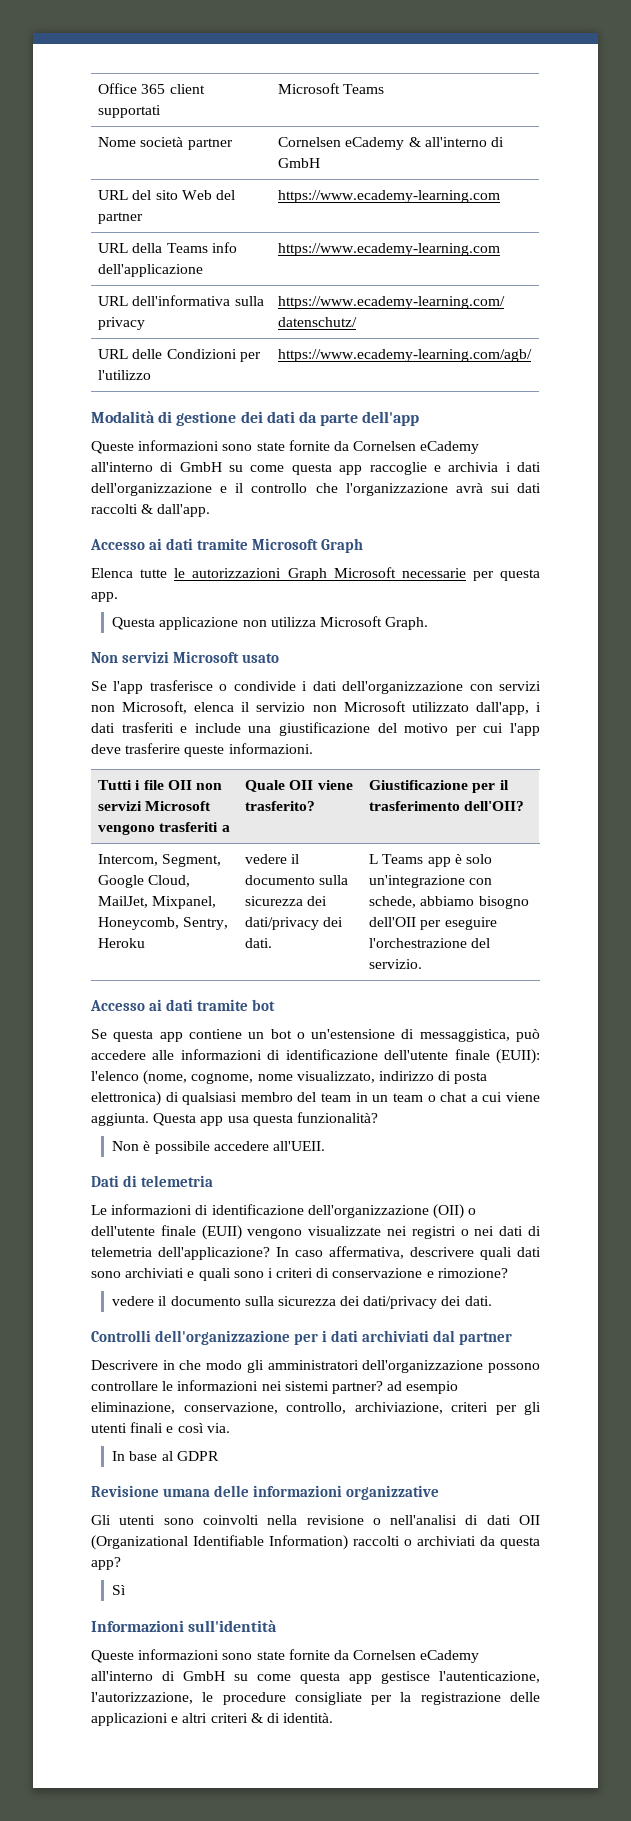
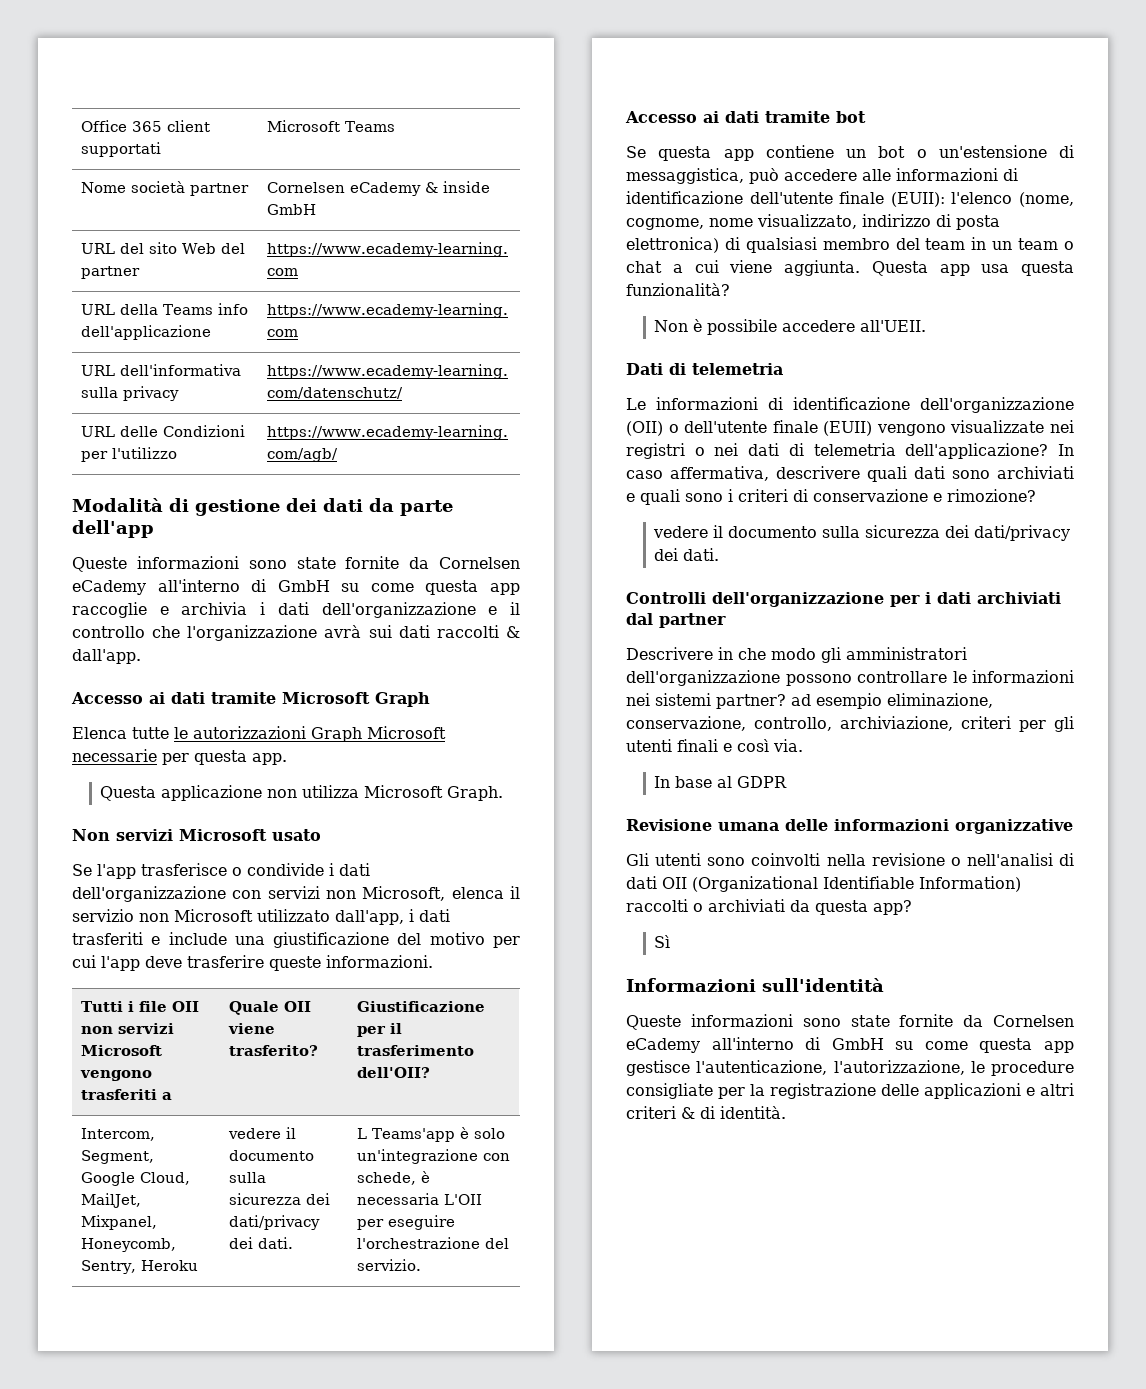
- Nome società partner | Cornelsen eCademy & all'interno di GmbH
+ Nome società partner | Cornelsen eCademy & inside GmbH
- Intercom, Segment, Google Cloud, MailJet, Mixpanel, Honeycomb, Sentry, Heroku | vedere il documento sulla sicurezza dei dati/privacy dei dati. | L Teams app è solo un'integrazione con schede, abbiamo bisogno dell'OII per eseguire l'orchestrazione del servizio.
+ Intercom, Segment, Google Cloud, MailJet, Mixpanel, Honeycomb, Sentry, Heroku | vedere il documento sulla sicurezza dei dati/privacy dei dati. | L Teams'app è solo un'integrazione con schede, è necessaria L'OII per eseguire l'orchestrazione del servizio.

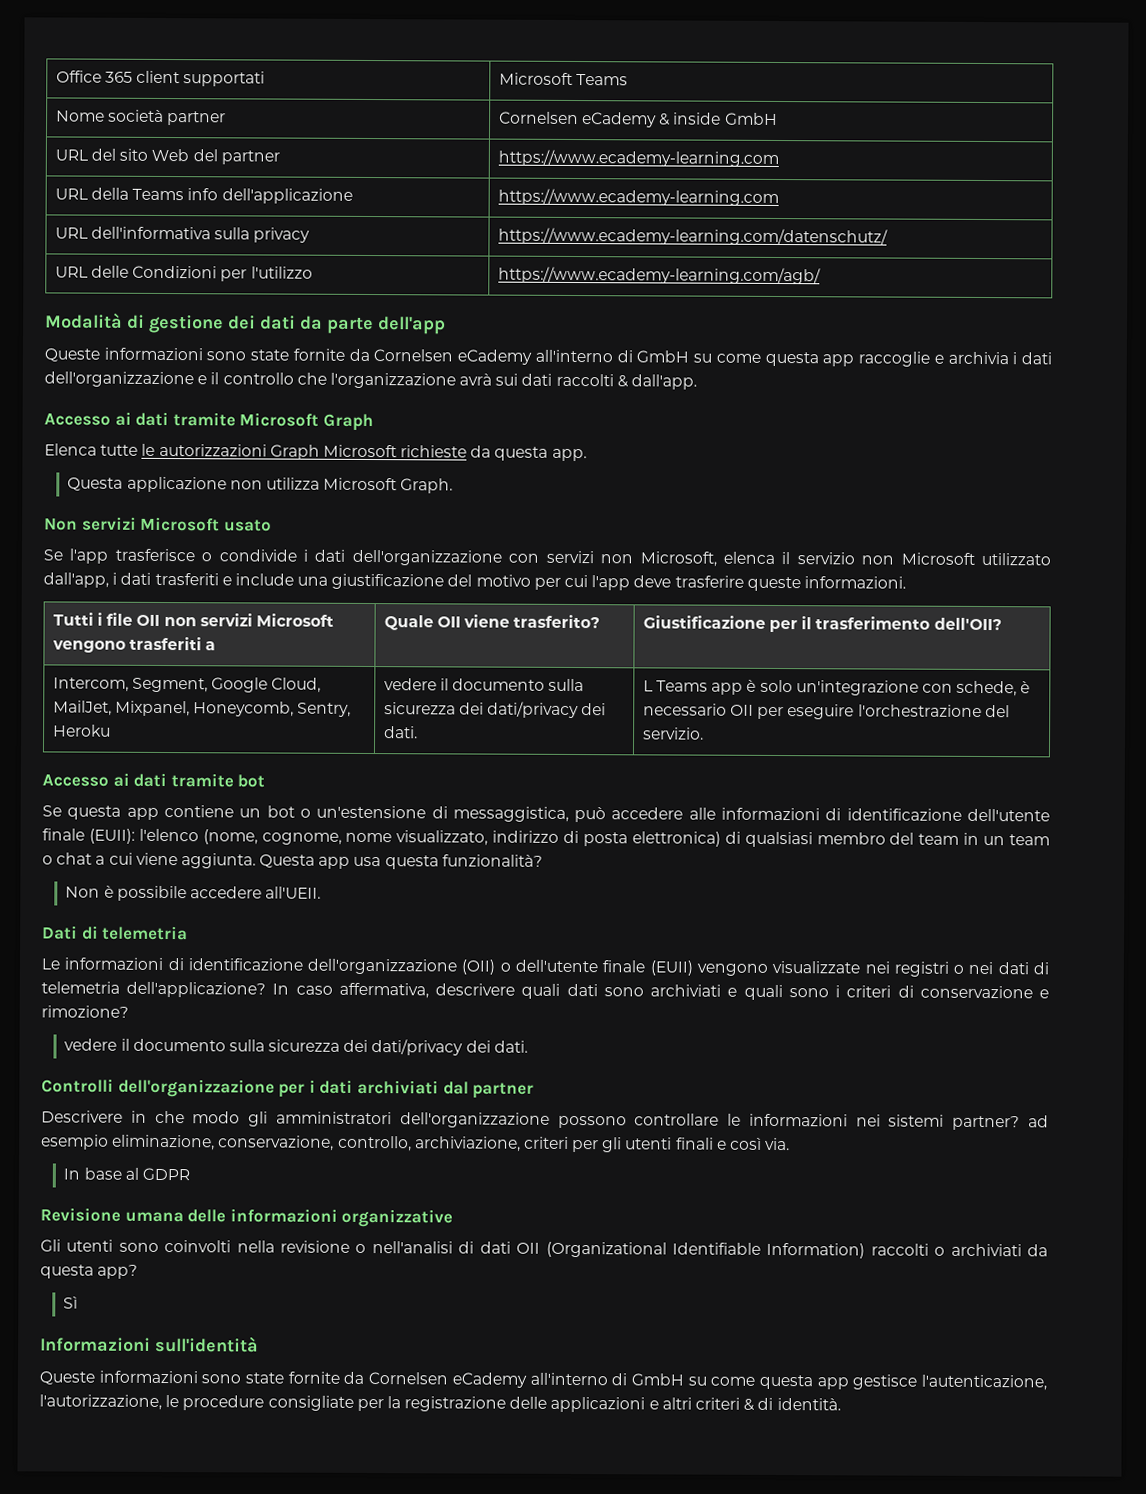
- Elenca tutte le autorizzazioni Graph Microsoft necessarie per questa app.
+ Elenca tutte le autorizzazioni Graph Microsoft richieste da questa app.
- Intercom, Segment, Google Cloud, MailJet, Mixpanel, Honeycomb, Sentry, Heroku | vedere il documento sulla sicurezza dei dati/privacy dei dati. | L Teams'app è solo un'integrazione con schede, è necessaria L'OII per eseguire l'orchestrazione del servizio.
+ Intercom, Segment, Google Cloud, MailJet, Mixpanel, Honeycomb, Sentry, Heroku | vedere il documento sulla sicurezza dei dati/privacy dei dati. | L Teams app è solo un'integrazione con schede, è necessario OII per eseguire l'orchestrazione del servizio.

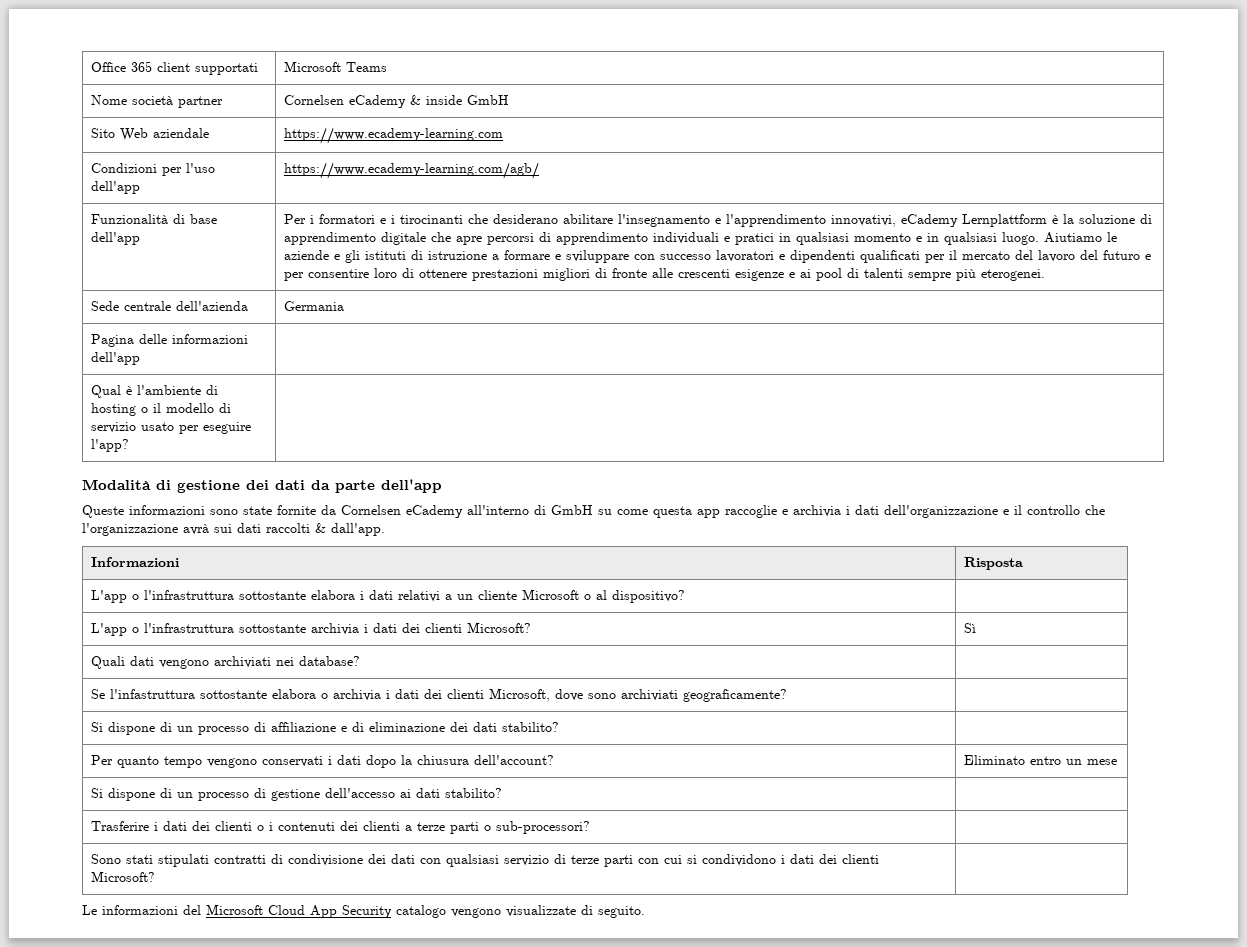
- URL del sito Web del partner | https://www.ecademy-learning.com
- URL della Teams info dell'applicazione | https://www.ecademy-learning.com
- URL dell'informativa sulla privacy | https://www.ecademy-learning.com/datenschutz/
- URL delle Condizioni per l'utilizzo | https://www.ecademy-learning.com/agb/
+ Sito Web aziendale | https://www.ecademy-learning.com
+ Condizioni per l'uso dell'app | https://www.ecademy-learning.com/agb/
+ Funzionalità di base dell'app | Per i formatori e i tirocinanti che desiderano abilitare l'insegnamento e l'apprendimento innovativi, eCademy Lernplattform è la soluzione di apprendimento digitale che apre percorsi di apprendimento individuali e pratici in qualsiasi momento e in qualsiasi luogo. Aiutiamo le aziende e gli istituti di istruzione a formare e sviluppare con successo lavoratori e dipendenti qualificati per il mercato del lavoro del futuro e per consentire loro di ottenere prestazioni migliori di fronte alle crescenti esigenze e ai pool di talenti sempre più eterogenei.
+ Sede centrale dell'azienda | Germania
+ Pagina delle informazioni dell'app |
+ Qual è l'ambiente di hosting o il modello di servizio usato per eseguire l'app? |
- Accesso ai dati tramite Microsoft Graph
- Elenca tutte le autorizzazioni Graph Microsoft richieste da questa app.
- Questa applicazione non utilizza Microsoft Graph.
- Non servizi Microsoft usato
- Se l'app trasferisce o condivide i dati dell'organizzazione con servizi non Microsoft, elenca il servizio non Microsoft utilizzato dall'app, i dati trasferiti e include una giustificazione del motivo per cui l'app deve trasferire queste informazioni.
- Tutti i file OII non servizi Microsoft vengono trasferiti a | Quale OII viene trasferito? | Giustificazione per il trasferimento dell'OII?
- Intercom, Segment, Google Cloud, MailJet, Mixpanel, Honeycomb, Sentry, Heroku | vedere il documento sulla sicurezza dei dati/privacy dei dati. | L Teams app è solo un'integrazione con schede, è necessario OII per eseguire l'orchestrazione del servizio.
- Accesso ai dati tramite bot
- Se questa app contiene un bot o un'estensione di messaggistica, può accedere alle informazioni di identificazione dell'utente finale (EUII): l'elenco (nome, cognome, nome visualizzato, indirizzo di posta elettronica) di qualsiasi membro del team in un team o chat a cui viene aggiunta. Questa app usa questa funzionalità?
- Non è possibile accedere all'UEII.
- Dati di telemetria
- Le informazioni di identificazione dell'organizzazione (OII) o dell'utente finale (EUII) vengono visualizzate nei registri o nei dati di telemetria dell'applicazione? In caso affermativa, descrivere quali dati sono archiviati e quali sono i criteri di conservazione e rimozione?
- vedere il documento sulla sicurezza dei dati/privacy dei dati.
- Controlli dell'organizzazione per i dati archiviati dal partner
- Descrivere in che modo gli amministratori dell'organizzazione possono controllare le informazioni nei sistemi partner? ad esempio eliminazione, conservazione, controllo, archiviazione, criteri per gli utenti finali e così via.
- In base al GDPR
- Revisione umana delle informazioni organizzative
- Gli utenti sono coinvolti nella revisione o nell'analisi di dati OII (Organizational Identifiable Information) raccolti o archiviati da questa app?
- Sì
- Informazioni sull'identità
- Queste informazioni sono state fornite da Cornelsen eCademy all'interno di GmbH su come questa app gestisce l'autenticazione, l'autorizzazione, le procedure consigliate per la registrazione delle applicazioni e altri criteri & di identità.
+ Informazioni | Risposta
+ L'app o l'infrastruttura sottostante elabora i dati relativi a un cliente Microsoft o al dispositivo? |
+ L'app o l'infrastruttura sottostante archivia i dati dei clienti Microsoft? | Sì
+ Quali dati vengono archiviati nei database? |
+ Se l'infastruttura sottostante elabora o archivia i dati dei clienti Microsoft, dove sono archiviati geograficamente? |
+ Si dispone di un processo di affiliazione e di eliminazione dei dati stabilito? |
+ Per quanto tempo vengono conservati i dati dopo la chiusura dell'account? | Eliminato entro un mese
+ Si dispone di un processo di gestione dell'accesso ai dati stabilito? |
+ Trasferire i dati dei clienti o i contenuti dei clienti a terze parti o sub-processori? |
+ Sono stati stipulati contratti di condivisione dei dati con qualsiasi servizio di terze parti con cui si condividono i dati dei clienti Microsoft? |
+ Le informazioni del Microsoft Cloud App Security catalogo vengono visualizzate di seguito.

